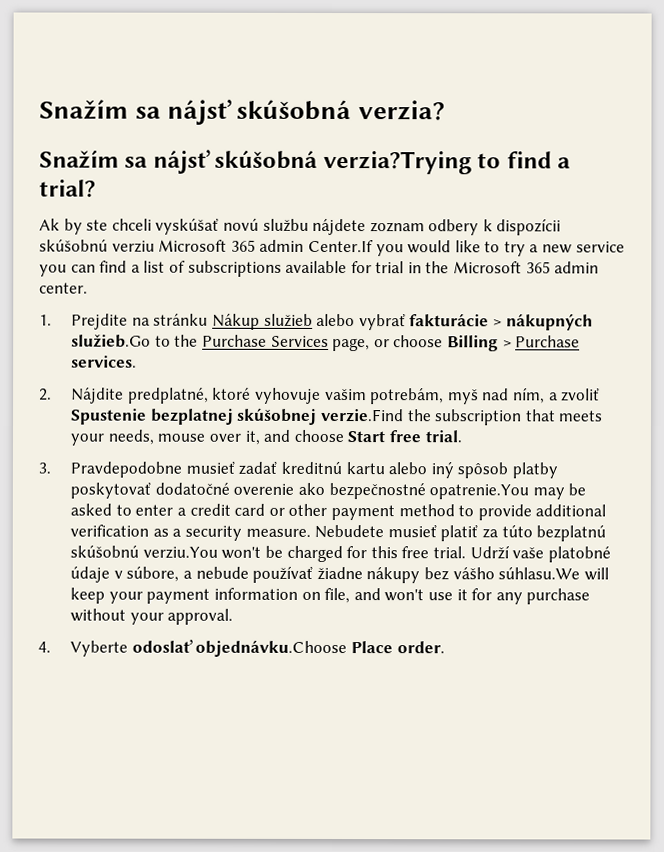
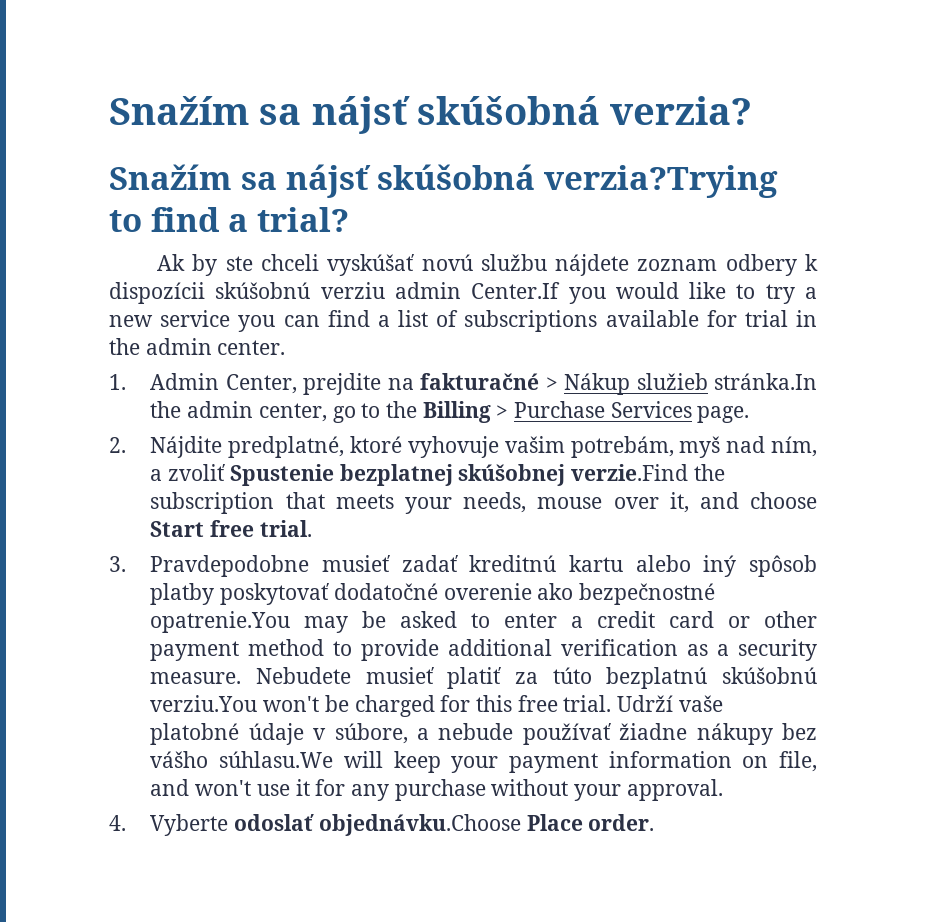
- Ak by ste chceli vyskúšať novú službu nájdete zoznam odbery k dispozícii skúšobnú verziu Microsoft 365 admin Center.If you would like to try a new service you can find a list of subscriptions available for trial in the Microsoft 365 admin center.
+ Ak by ste chceli vyskúšať novú službu nájdete zoznam odbery k dispozícii skúšobnú verziu admin Center.If you would like to try a new service you can find a list of subscriptions available for trial in the admin center.
- 1. Prejdite na stránku Nákup služieb alebo vybrať fakturácie > nákupných služieb.Go to the Purchase Services page, or choose Billing > Purchase services.
+ 1. Admin Center, prejdite na fakturačné > Nákup služieb stránka.In the admin center, go to the Billing > Purchase Services page.

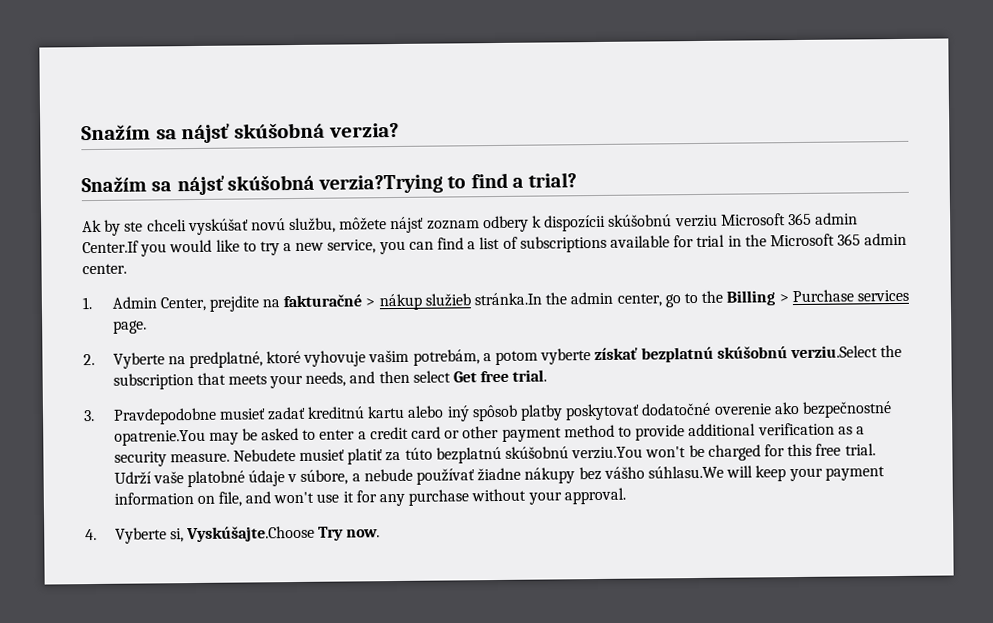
- Ak by ste chceli vyskúšať novú službu nájdete zoznam odbery k dispozícii skúšobnú verziu admin Center.If you would like to try a new service you can find a list of subscriptions available for trial in the admin center.
+ Ak by ste chceli vyskúšať novú službu, môžete nájsť zoznam odbery k dispozícii skúšobnú verziu Microsoft 365 admin Center.If you would like to try a new service, you can find a list of subscriptions available for trial in the Microsoft 365 admin center.
- 1. Admin Center, prejdite na fakturačné > Nákup služieb stránka.In the admin center, go to the Billing > Purchase Services page.
+ 1. Admin Center, prejdite na fakturačné > nákup služieb stránka.In the admin center, go to the Billing > Purchase services page.
- 2. Nájdite predplatné, ktoré vyhovuje vašim potrebám, myš nad ním, a zvoliť Spustenie bezplatnej skúšobnej verzie.Find the subscription that meets your needs, mouse over it, and choose Start free trial.
+ 2. Vyberte na predplatné, ktoré vyhovuje vašim potrebám, a potom vyberte získať bezplatnú skúšobnú verziu.Select the subscription that meets your needs, and then select Get free trial.
- 4. Vyberte odoslať objednávku.Choose Place order.
+ 4. Vyberte si, Vyskúšajte.Choose Try now.

